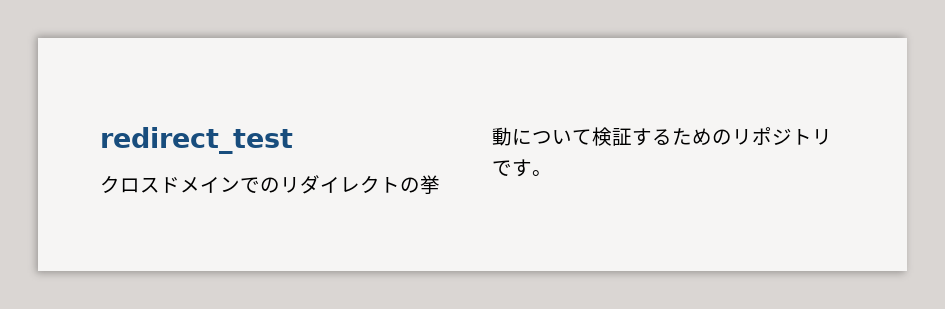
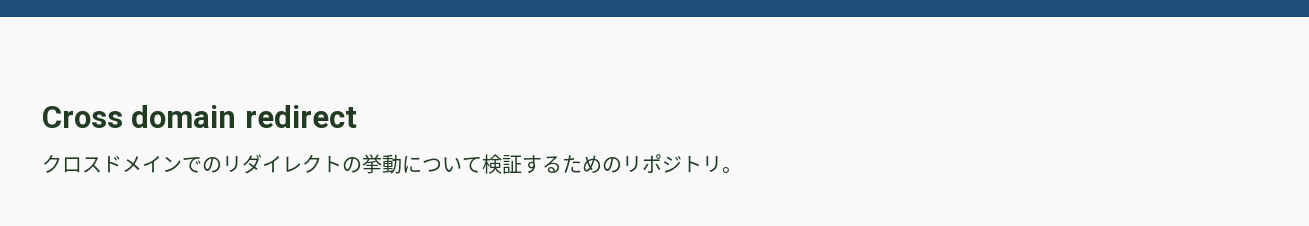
- redirect_test
+ Cross domain redirect
- クロスドメインでのリダイレクトの挙動について検証するためのリポジトリです。
+ クロスドメインでのリダイレクトの挙動について検証するためのリポジトリ。

